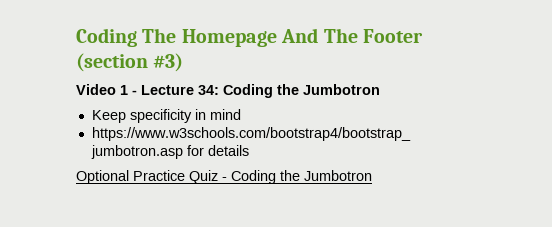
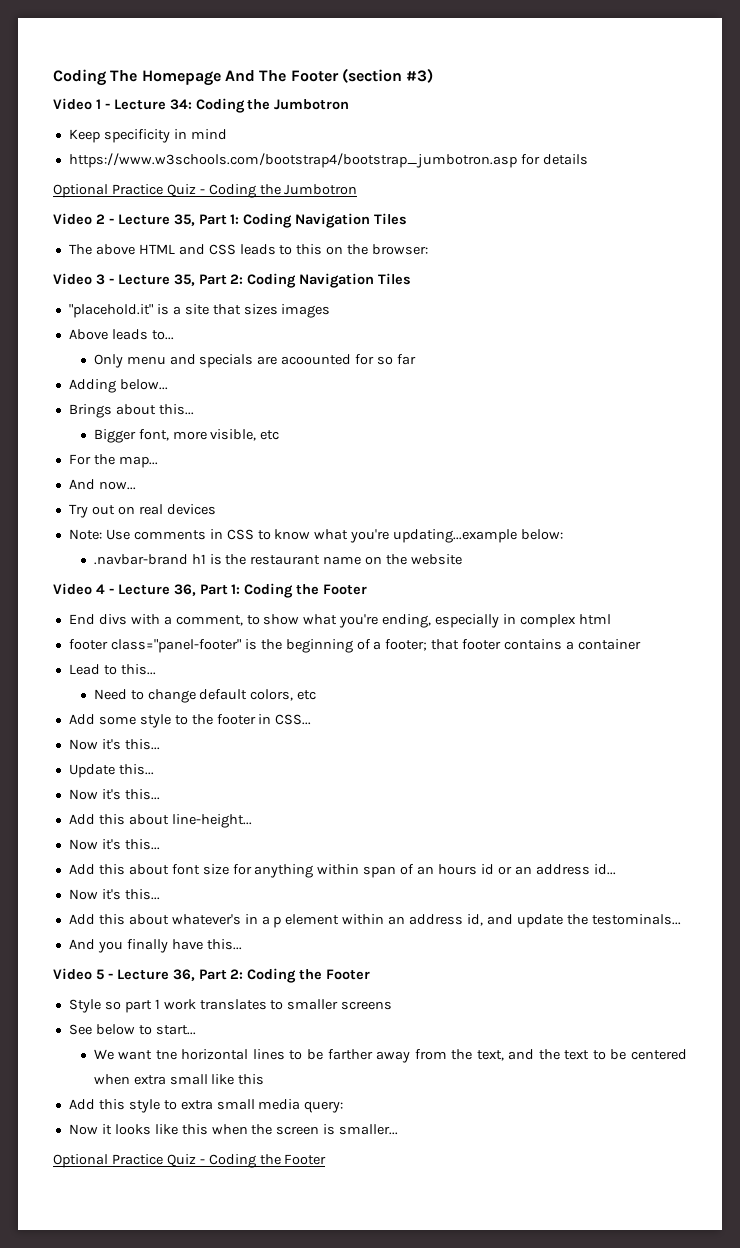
+ Video 2 - Lecture 35, Part 1: Coding Navigation Tiles
+ The above HTML and CSS leads to this on the browser:
+ Video 3 - Lecture 35, Part 2: Coding Navigation Tiles
+ "placehold.it" is a site that sizes images
+ Above leads to...
+ Only menu and specials are acoounted for so far
+ Adding below...
+ Brings about this...
+ Bigger font, more visible, etc
+ For the map...
+ And now...
+ Try out on real devices
+ Note: Use comments in CSS to know what you're updating...example below:
+ .navbar-brand h1 is the restaurant name on the website
+ Video 4 - Lecture 36, Part 1: Coding the Footer
+ End divs with a comment, to show what you're ending, especially in complex html
+ footer class="panel-footer" is the beginning of a footer; that footer contains a container
+ Lead to this...
+ Need to change default colors, etc
+ Add some style to the footer in CSS...
+ Now it's this...
+ Update this...
+ Now it's this...
+ Add this about line-height...
+ Now it's this...
+ Add this about font size for anything within span of an hours id or an address id...
+ Now it's this...
+ Add this about whatever's in a p element within an address id, and update the testominals...
+ And you finally have this...
+ Video 5 - Lecture 36, Part 2: Coding the Footer
+ Style so part 1 work translates to smaller screens
+ See below to start...
+ We want tne horizontal lines to be farther away from the text, and the text to be centered when extra small like this
+ Add this style to extra small media query:
+ Now it looks like this when the screen is smaller...
+ Optional Practice Quiz - Coding the Footer

